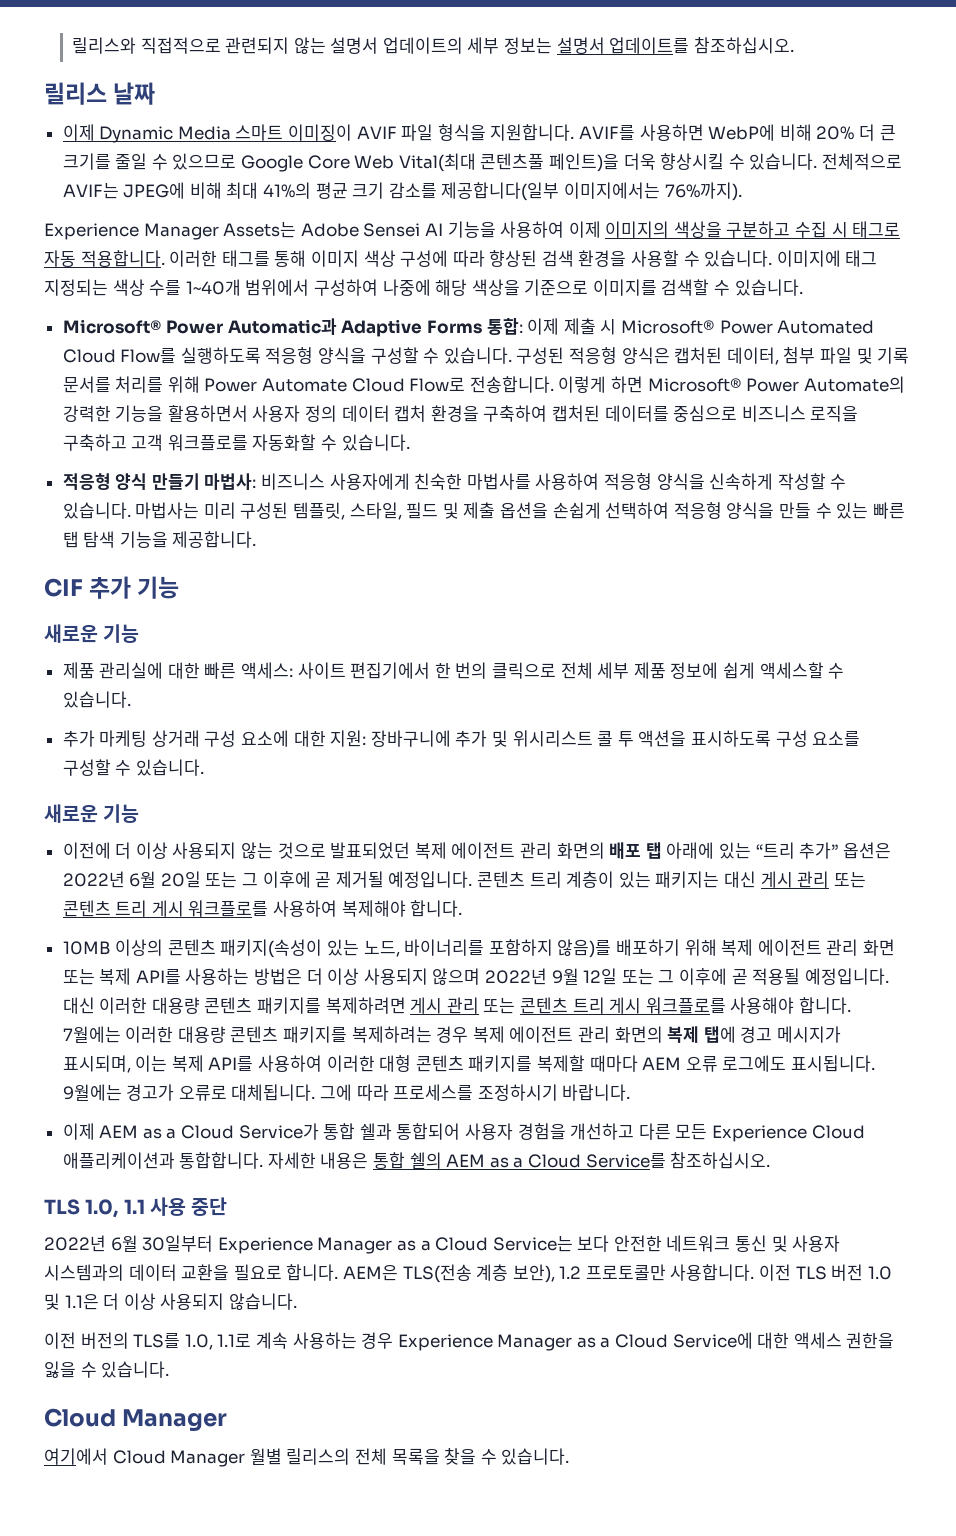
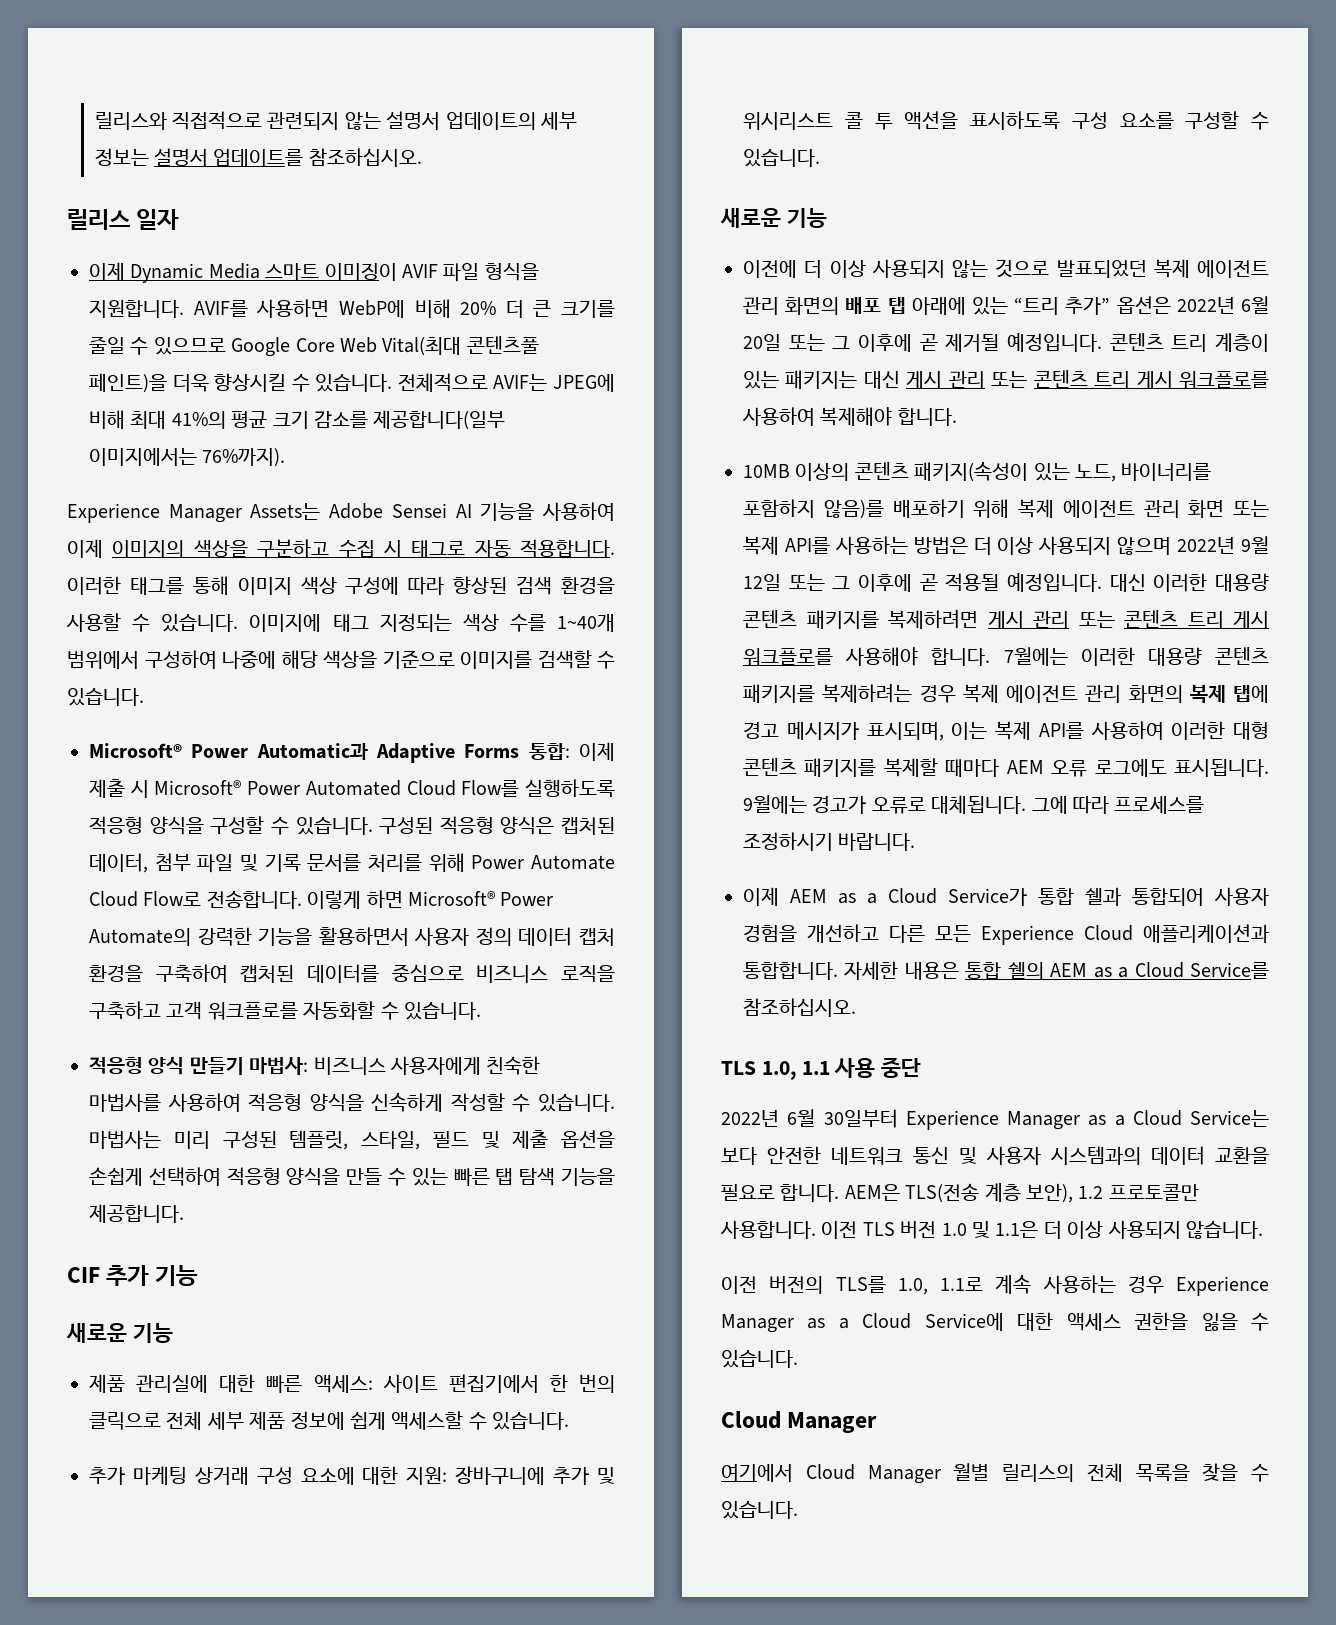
- 릴리스 날짜
+ 릴리스 일자

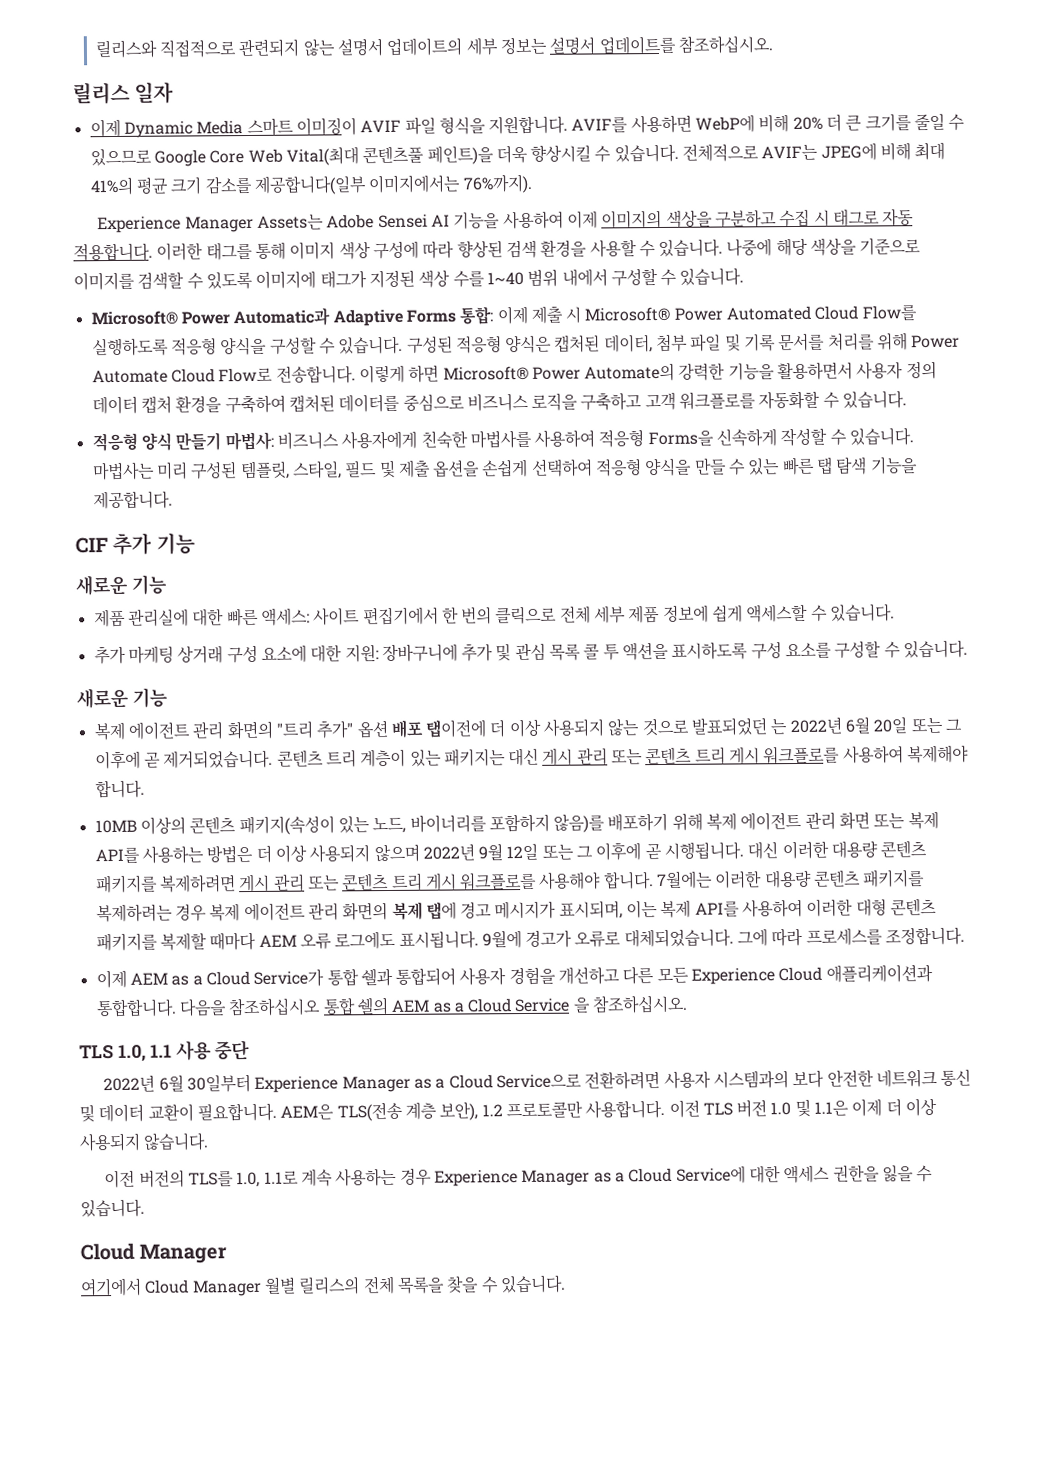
- 이미지에 태그 지정되는 색상 수를 1~40개 범위에서 구성하여 나중에 해당 색상을 기준으로 이미지를 검색할 수 있습니다.
+ 나중에 해당 색상을 기준으로 이미지를 검색할 수 있도록 이미지에 태그가 지정된 색상 수를 1~40 범위 내에서 구성할 수 있습니다.
- 적응형 양식 만들기 마법사: 비즈니스 사용자에게 친숙한 마법사를 사용하여 적응형 양식을 신속하게 작성할 수 있습니다.
+ 적응형 양식 만들기 마법사: 비즈니스 사용자에게 친숙한 마법사를 사용하여 적응형 Forms을 신속하게 작성할 수 있습니다.
- 추가 마케팅 상거래 구성 요소에 대한 지원: 장바구니에 추가 및 위시리스트 콜 투 액션을 표시하도록 구성 요소를 구성할 수 있습니다.
+ 추가 마케팅 상거래 구성 요소에 대한 지원: 장바구니에 추가 및 관심 목록 콜 투 액션을 표시하도록 구성 요소를 구성할 수 있습니다.
- 이전에 더 이상 사용되지 않는 것으로 발표되었던 복제 에이전트 관리 화면의 배포 탭 아래에 있는 “트리 추가” 옵션은 2022년 6월 20일 또는 그 이후에 곧 제거될 예정입니다.
+ 복제 에이전트 관리 화면의 "트리 추가" 옵션 배포 탭이전에 더 이상 사용되지 않는 것으로 발표되었던 는 2022년 6월 20일 또는 그 이후에 곧 제거되었습니다.
- 10MB 이상의 콘텐츠 패키지(속성이 있는 노드, 바이너리를 포함하지 않음)를 배포하기 위해 복제 에이전트 관리 화면 또는 복제 API를 사용하는 방법은 더 이상 사용되지 않으며 2022년 9월 12일 또는 그 이후에 곧 적용될 예정입니다.
+ 10MB 이상의 콘텐츠 패키지(속성이 있는 노드, 바이너리를 포함하지 않음)를 배포하기 위해 복제 에이전트 관리 화면 또는 복제 API를 사용하는 방법은 더 이상 사용되지 않으며 2022년 9월 12일 또는 그 이후에 곧 시행됩니다.
- 9월에는 경고가 오류로 대체됩니다.
+ 9월에 경고가 오류로 대체되었습니다.
- 그에 따라 프로세스를 조정하시기 바랍니다.
+ 그에 따라 프로세스를 조정합니다.
- 자세한 내용은 통합 쉘의 AEM as a Cloud Service를 참조하십시오.
+ 다음을 참조하십시오 통합 쉘의 AEM as a Cloud Service 을 참조하십시오.
- 2022년 6월 30일부터 Experience Manager as a Cloud Service는 보다 안전한 네트워크 통신 및 사용자 시스템과의 데이터 교환을 필요로 합니다.
+ 2022년 6월 30일부터 Experience Manager as a Cloud Service으로 전환하려면 사용자 시스템과의 보다 안전한 네트워크 통신 및 데이터 교환이 필요합니다.
- 이전 TLS 버전 1.0 및 1.1은 더 이상 사용되지 않습니다.
+ 이전 TLS 버전 1.0 및 1.1은 이제 더 이상 사용되지 않습니다.

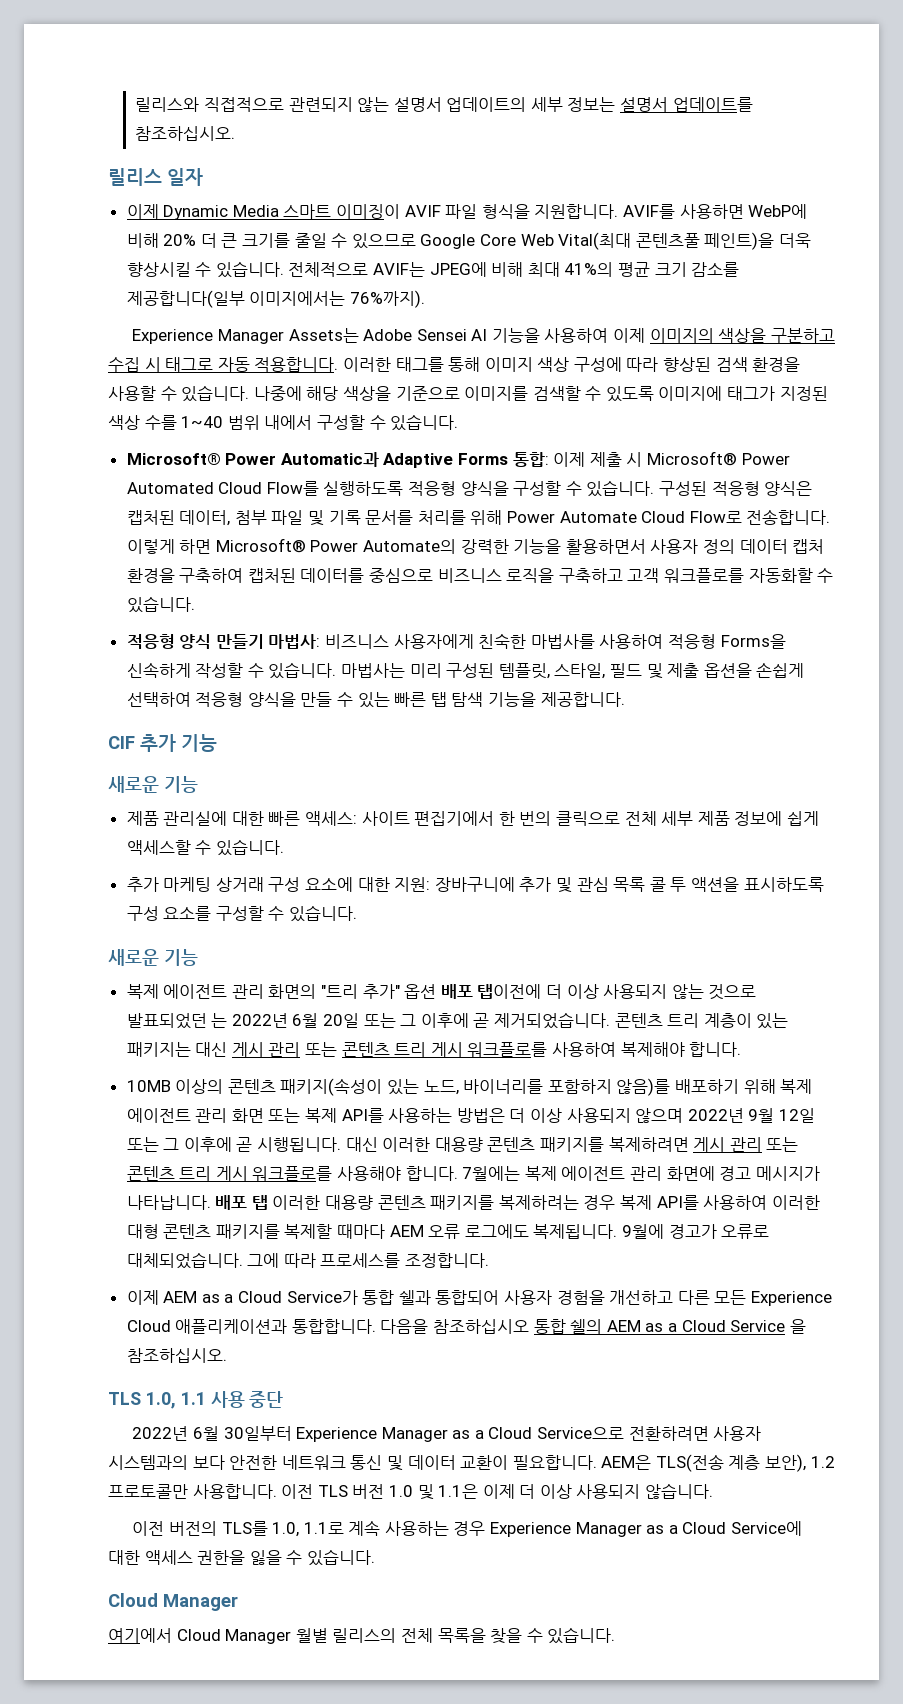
- 7월에는 이러한 대용량 콘텐츠 패키지를 복제하려는 경우 복제 에이전트 관리 화면의 복제 탭에 경고 메시지가 표시되며, 이는 복제 API를 사용하여 이러한 대형 콘텐츠 패키지를 복제할 때마다 AEM 오류 로그에도 표시됩니다.
+ 7월에는 복제 에이전트 관리 화면에 경고 메시지가 나타납니다. 배포 탭 이러한 대용량 콘텐츠 패키지를 복제하려는 경우 복제 API를 사용하여 이러한 대형 콘텐츠 패키지를 복제할 때마다 AEM 오류 로그에도 복제됩니다.

